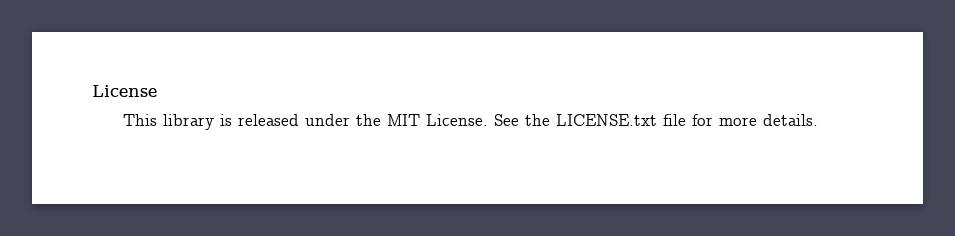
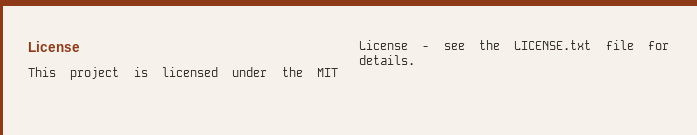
- This library is released under the MIT License. See the LICENSE.txt file for more details.
+ This project is licensed under the MIT License - see the LICENSE.txt file for details.

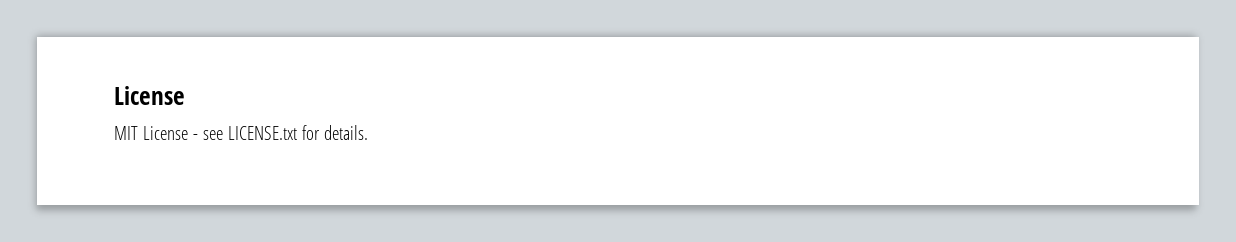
- This project is licensed under the MIT License - see the LICENSE.txt file for details.
+ MIT License - see LICENSE.txt for details.

